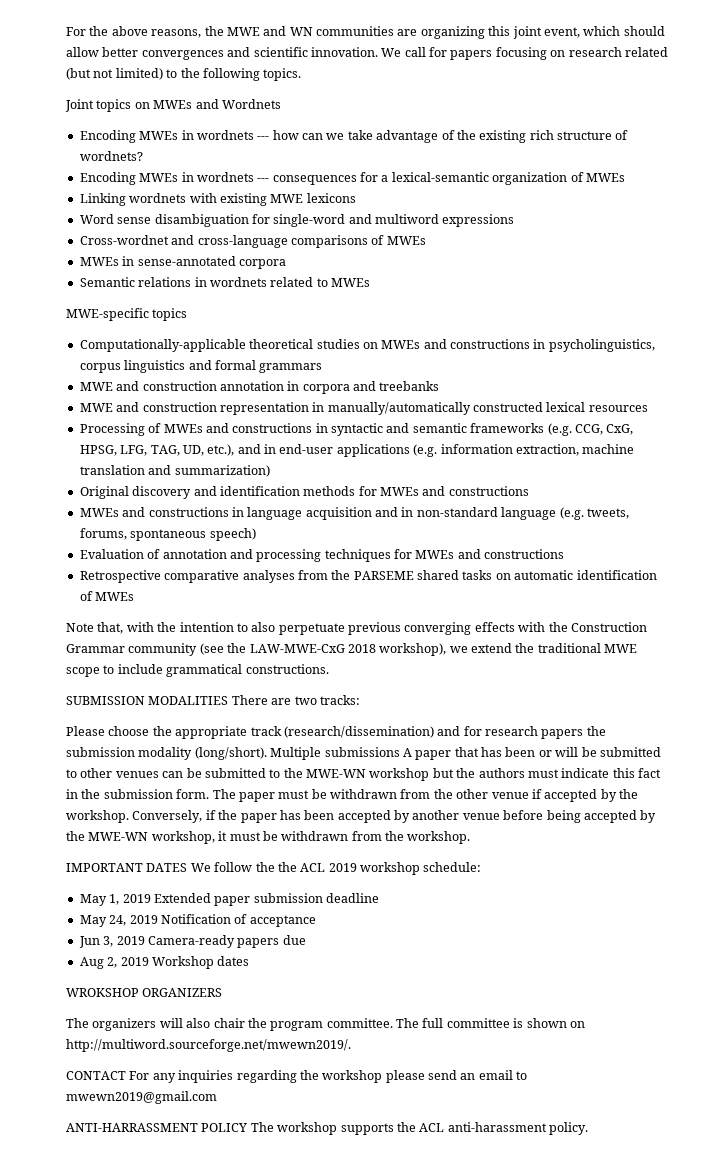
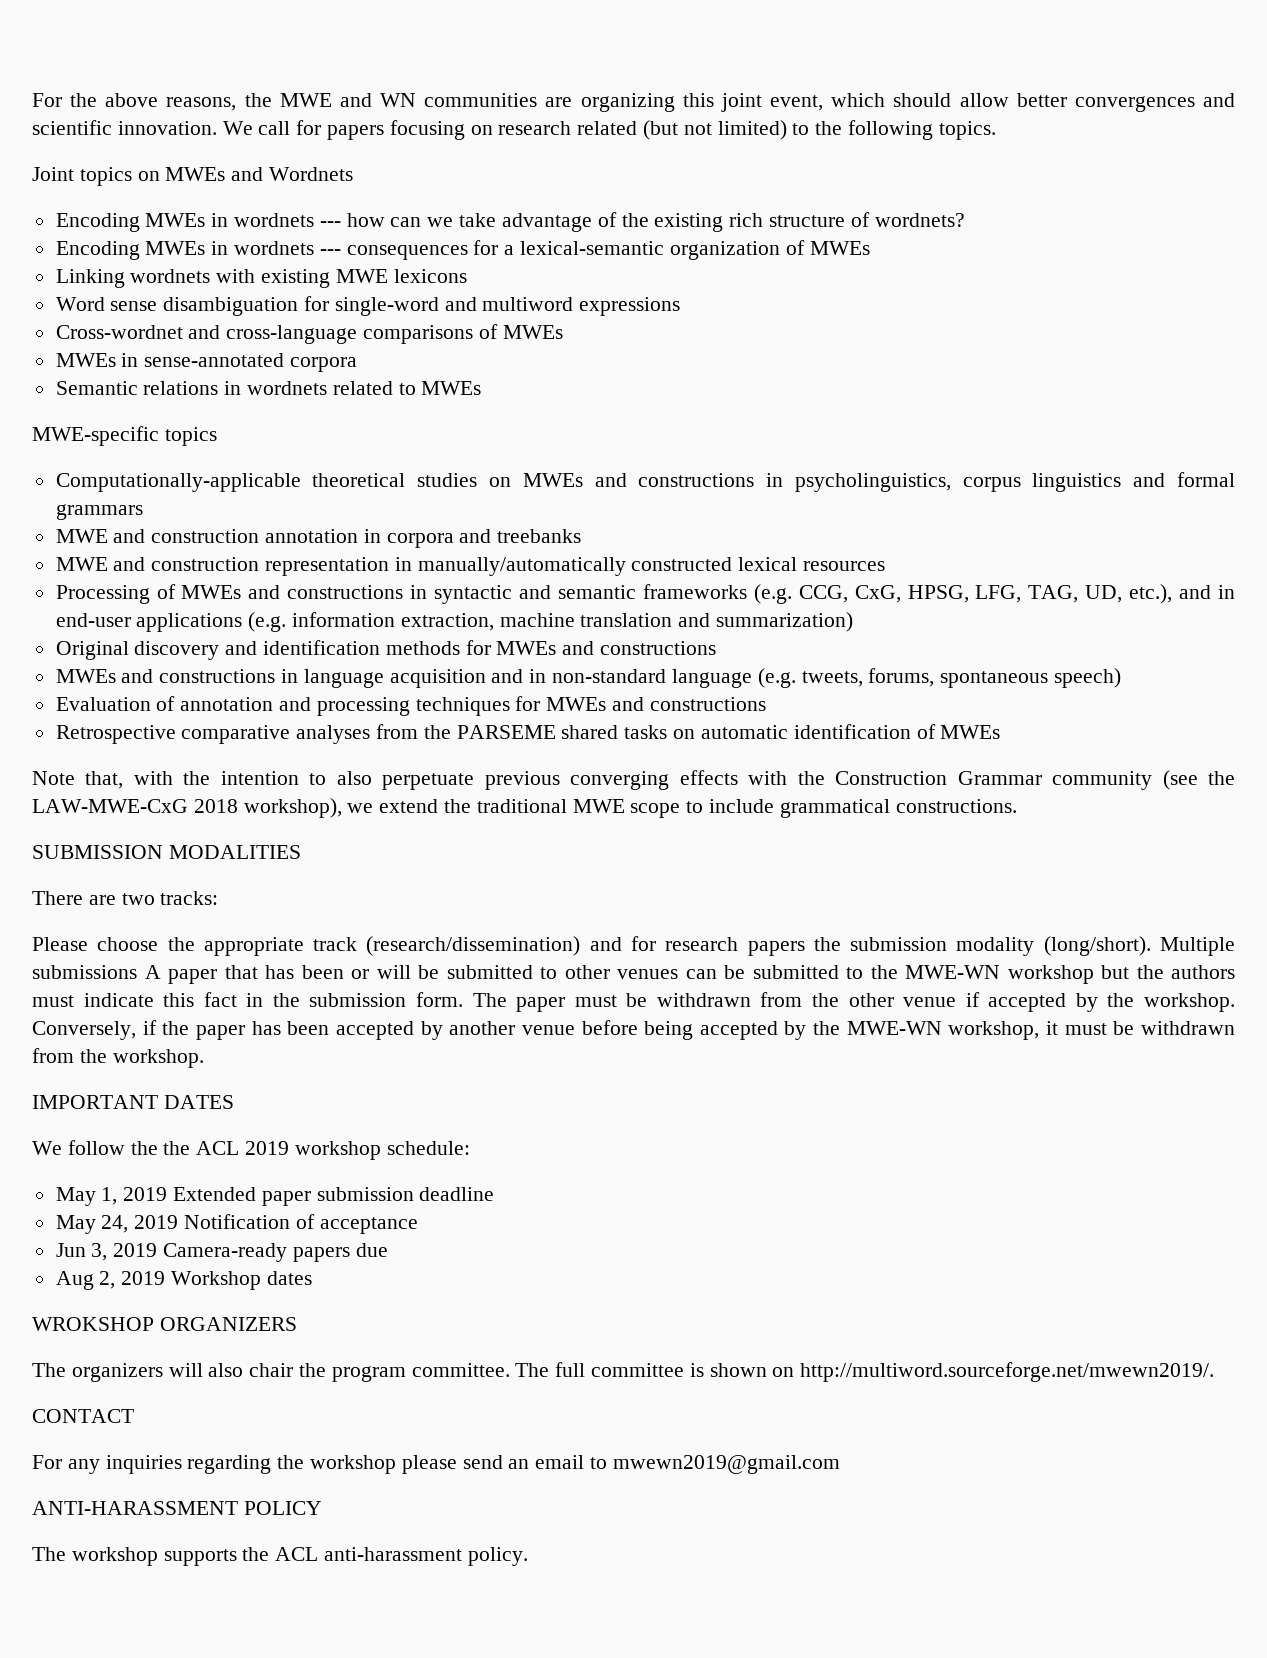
- SUBMISSION MODALITIES There are two tracks:
+ SUBMISSION MODALITIES
+ There are two tracks:
- IMPORTANT DATES We follow the the ACL 2019 workshop schedule:
+ IMPORTANT DATES
+ We follow the the ACL 2019 workshop schedule:
- CONTACT For any inquiries regarding the workshop please send an email to mwewn2019@gmail.com
+ CONTACT
+ For any inquiries regarding the workshop please send an email to mwewn2019@gmail.com
- ANTI-HARRASSMENT POLICY The workshop supports the ACL anti-harassment policy.
+ ANTI-HARASSMENT POLICY
+ The workshop supports the ACL anti-harassment policy.

